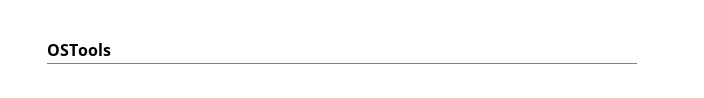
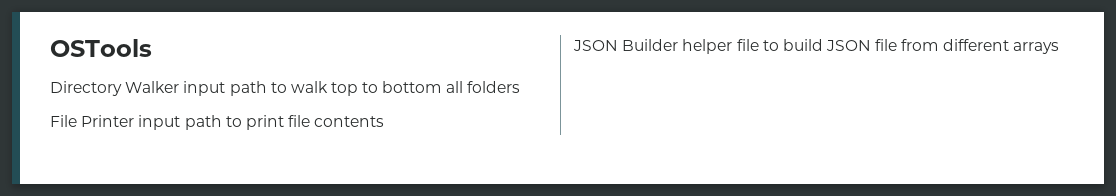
+ Directory Walker input path to walk top to bottom all folders
+ File Printer input path to print file contents
+ JSON Builder helper file to build JSON file from different arrays

